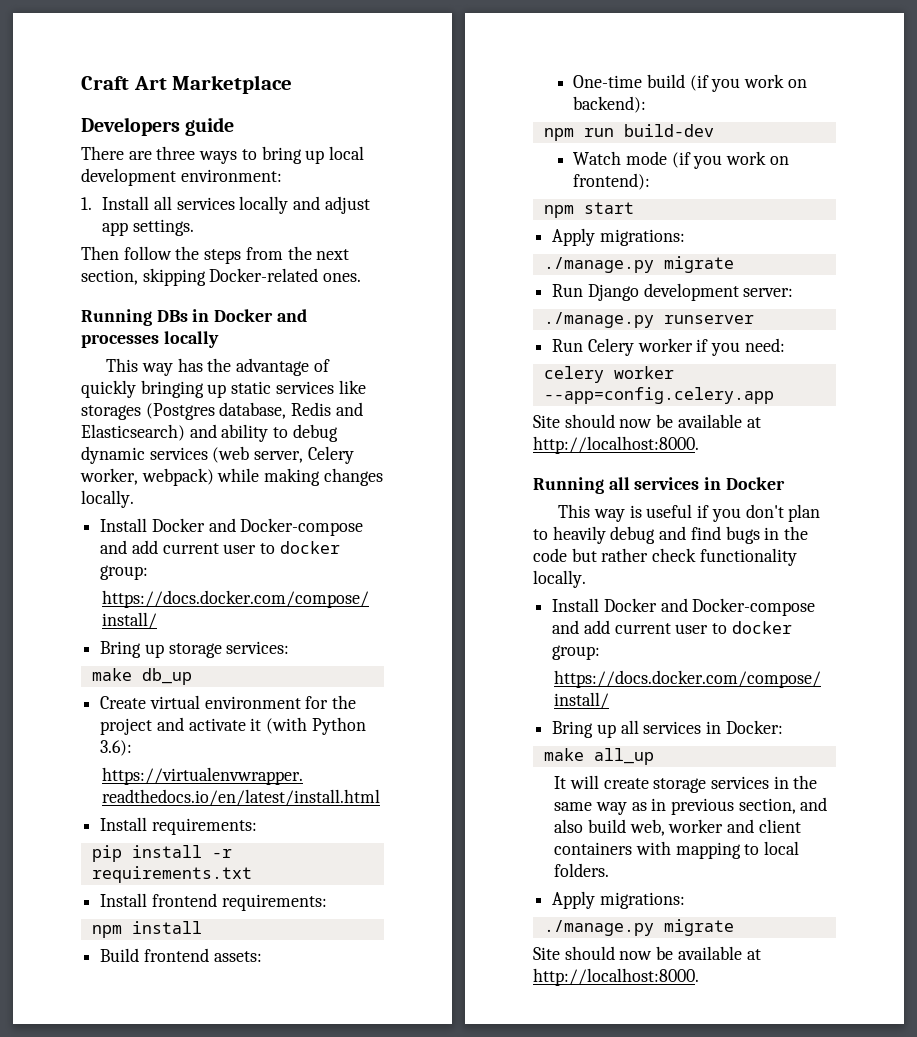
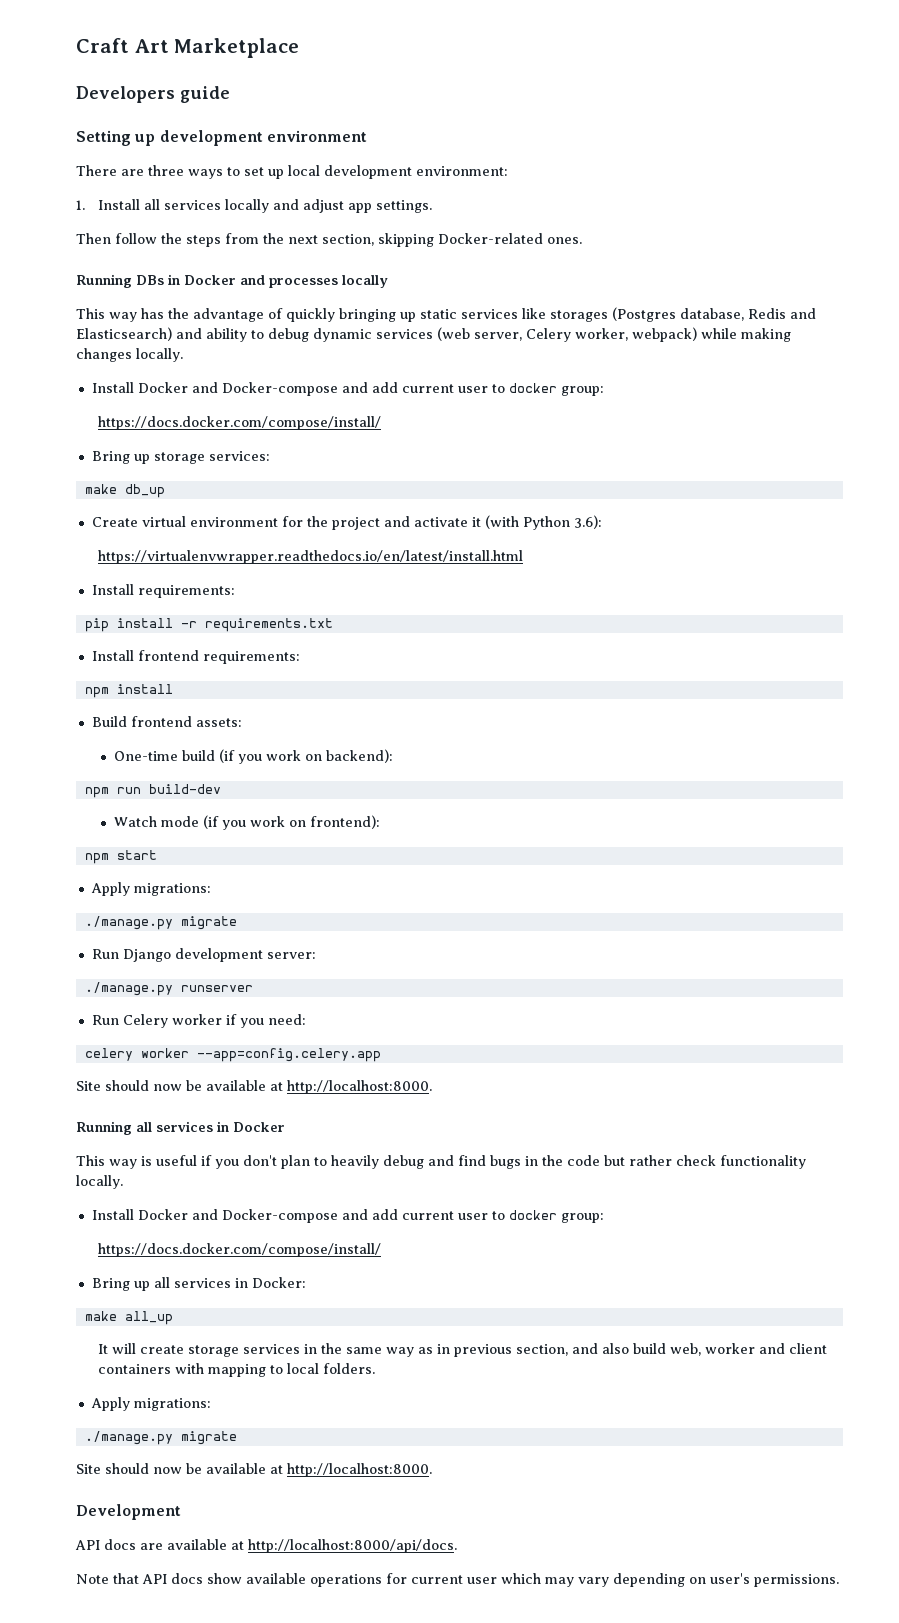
+ Setting up development environment
- There are three ways to bring up local development environment:
+ There are three ways to set up local development environment:
+ Development
+ API docs are available at http://localhost:8000/api/docs.
+ Note that API docs show available operations for current user which may vary depending on user's permissions.

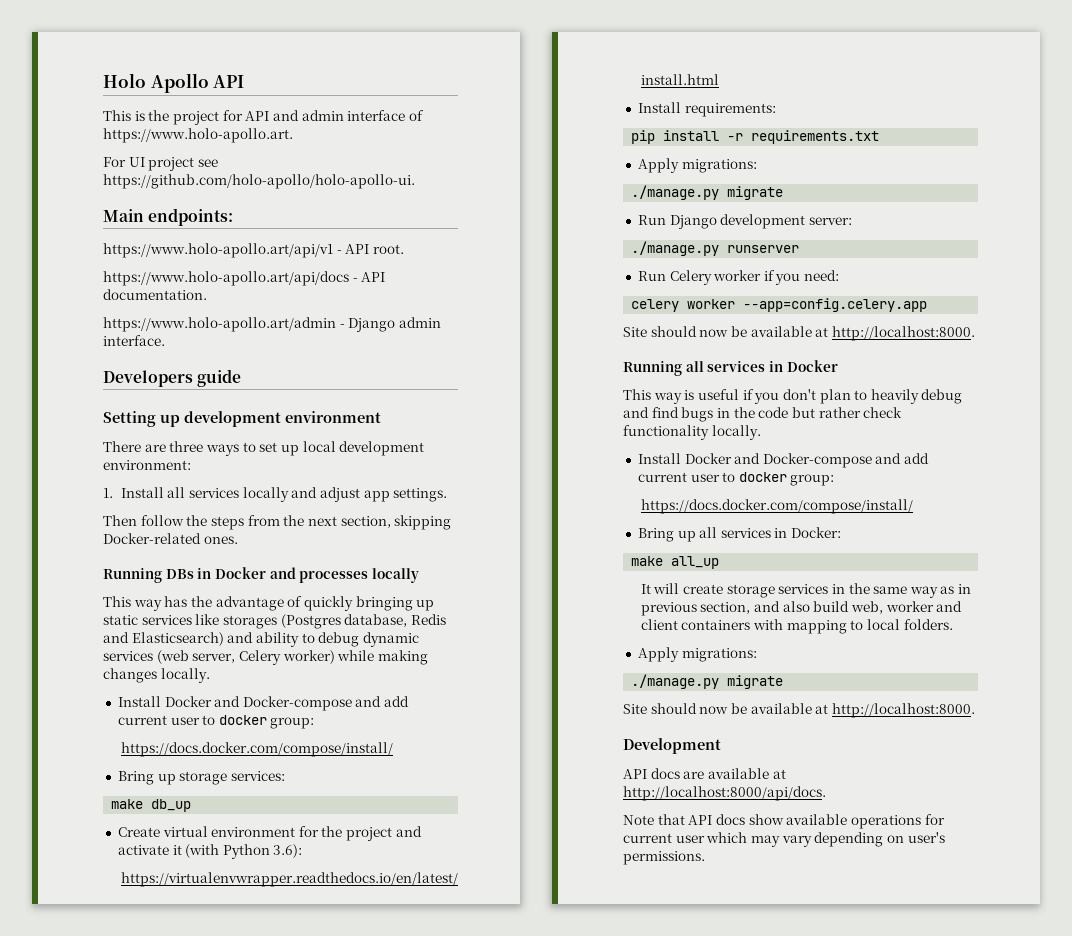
- Craft Art Marketplace
+ Holo Apollo API
+ This is the project for API and admin interface of https://www.holo-apollo.art.
+ For UI project see https://github.com/holo-apollo/holo-apollo-ui.
+ Main endpoints:
+ https://www.holo-apollo.art/api/v1 - API root.
+ https://www.holo-apollo.art/api/docs - API documentation.
+ https://www.holo-apollo.art/admin - Django admin interface.
- This way has the advantage of quickly bringing up static services like storages (Postgres database, Redis and Elasticsearch) and ability to debug dynamic services (web server, Celery worker, webpack) while making changes locally.
+ This way has the advantage of quickly bringing up static services like storages (Postgres database, Redis and Elasticsearch) and ability to debug dynamic services (web server, Celery worker) while making changes locally.
- Install frontend requirements:
- npm install
- Build frontend assets:
- One-time build (if you work on backend):
- npm run build-dev
- Watch mode (if you work on frontend):
- npm start

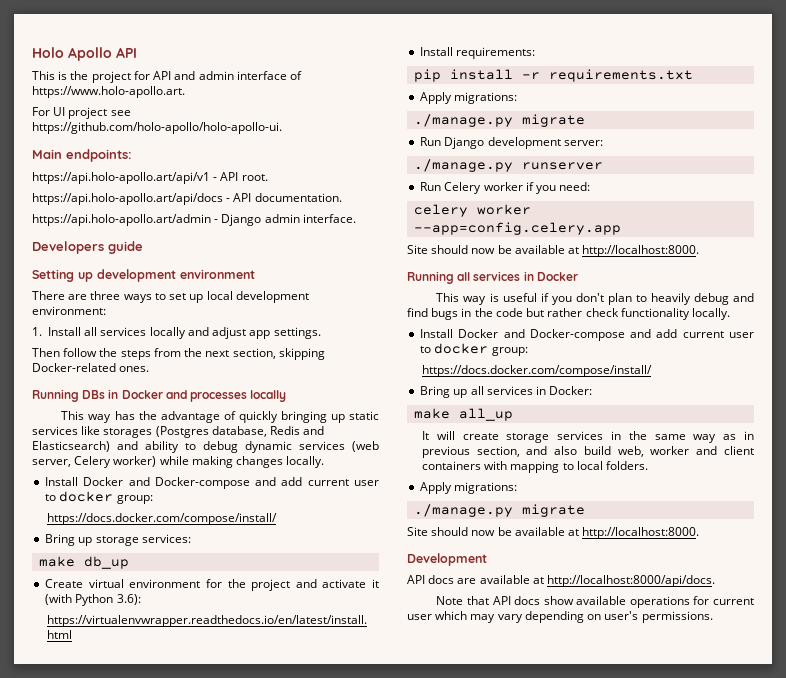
- https://www.holo-apollo.art/api/v1 - API root.
+ https://api.holo-apollo.art/api/v1 - API root.
- https://www.holo-apollo.art/api/docs - API documentation.
+ https://api.holo-apollo.art/api/docs - API documentation.
- https://www.holo-apollo.art/admin - Django admin interface.
+ https://api.holo-apollo.art/admin - Django admin interface.

